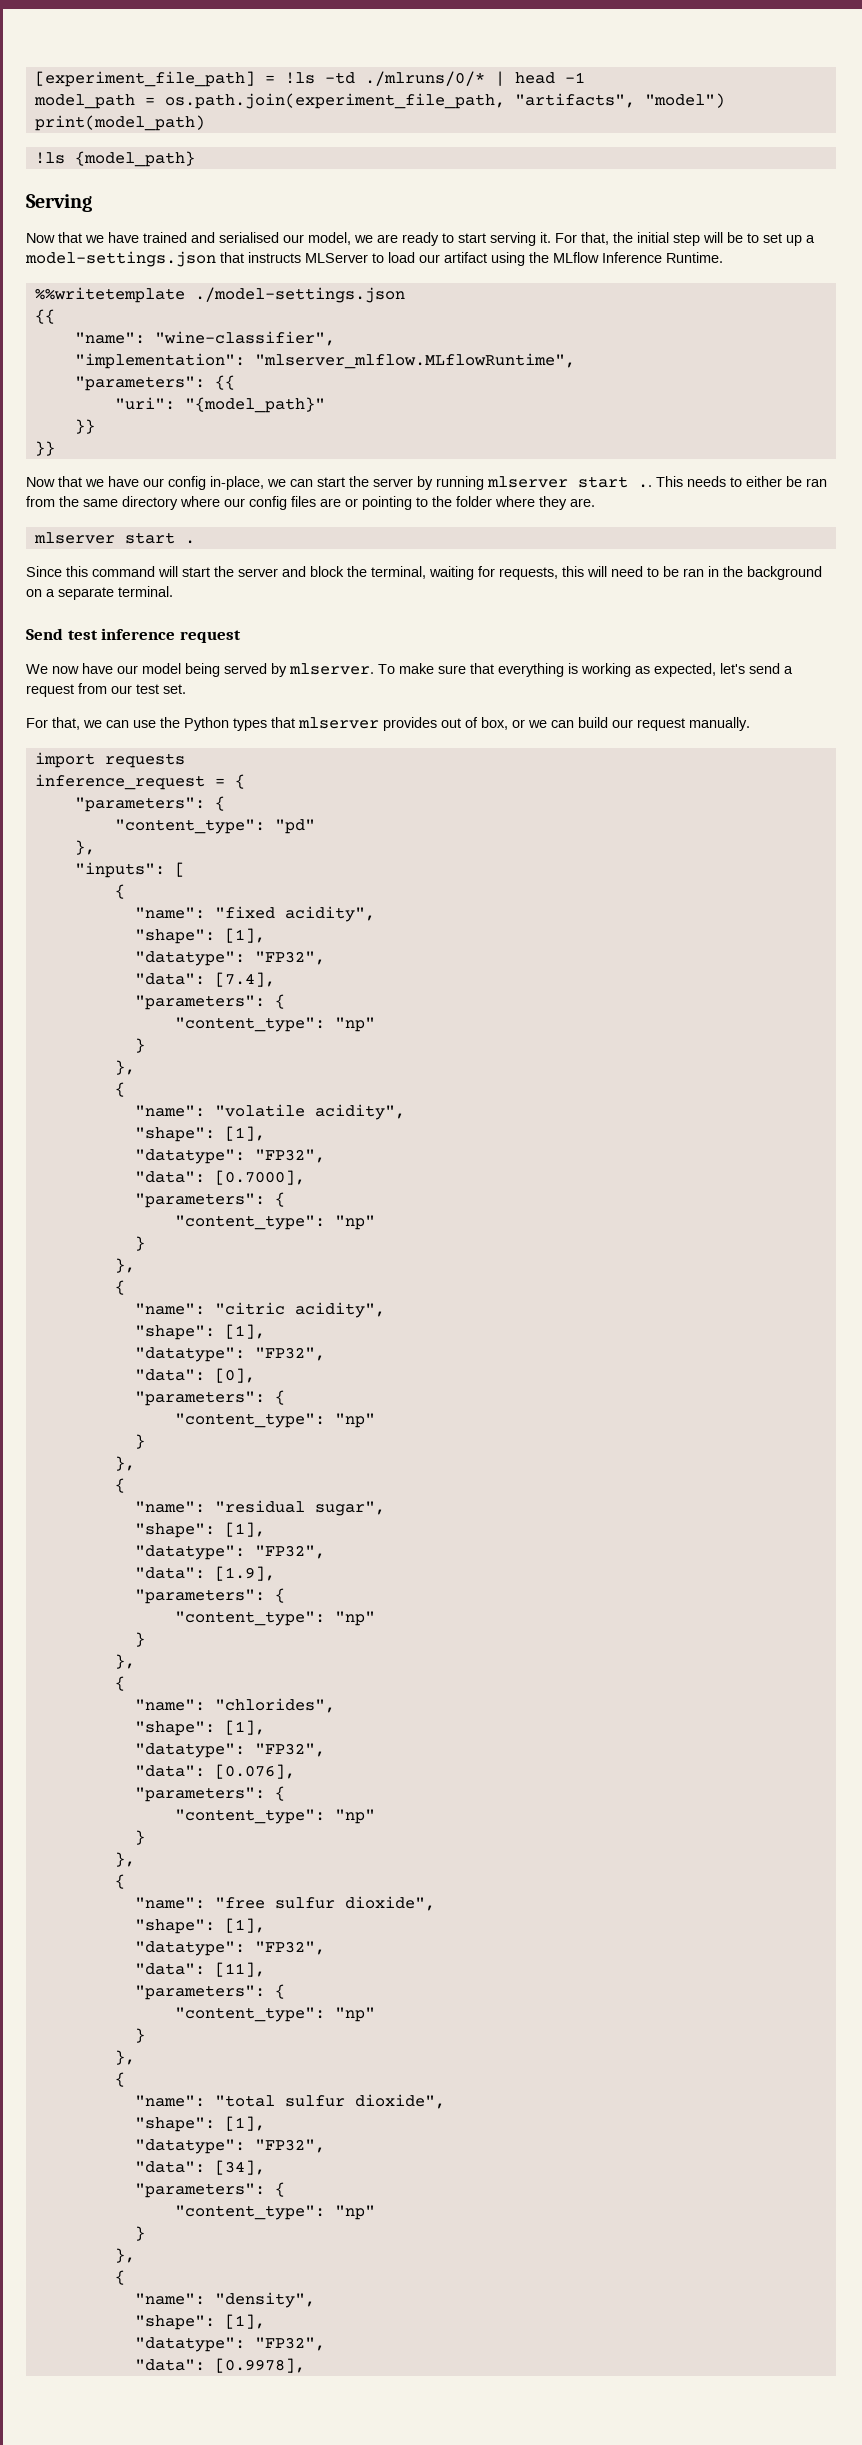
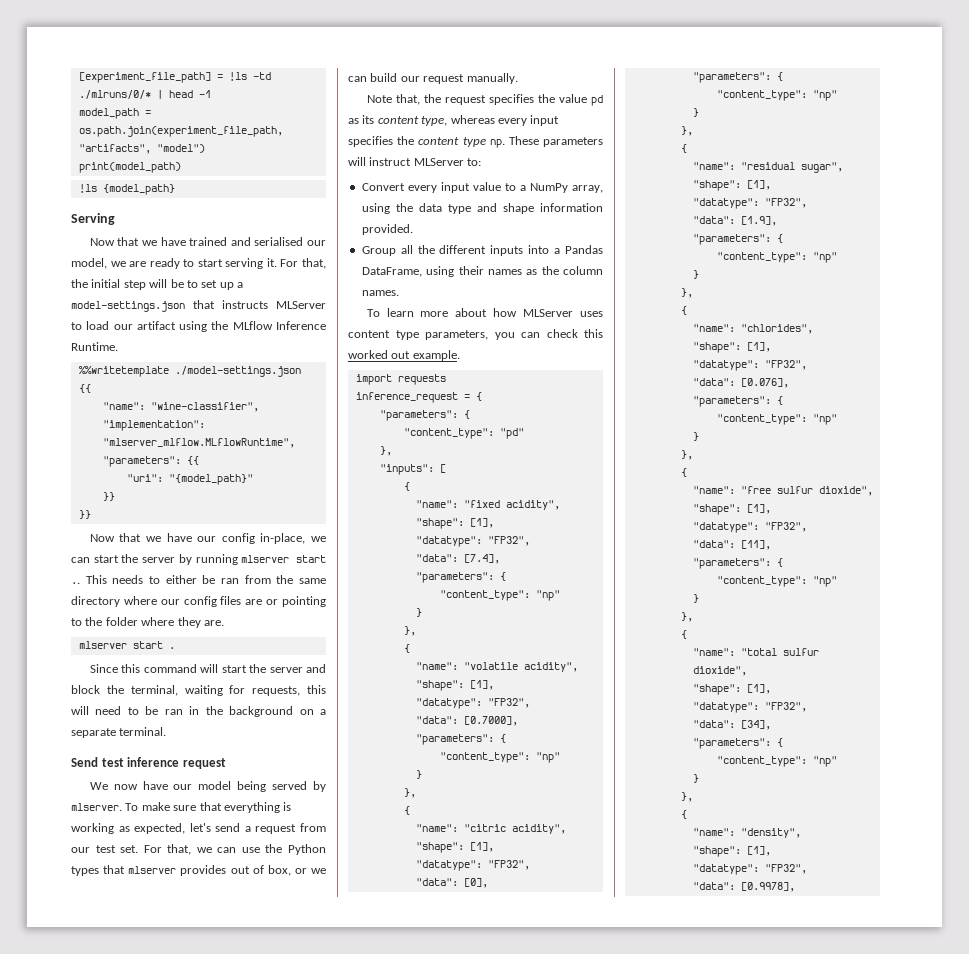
- To make sure that everything is working as expected, let's send a request from our test set.
- For that, we can use the Python types that mlserver provides out of box, or we can build our request manually.
+ To make sure that everything is working as expected, let's send a request from our test set. For that, we can use the Python types that mlserver provides out of box, or we can build our request manually.
+ Note that, the request specifies the value pd as its content type, whereas every input specifies the content type np. These parameters will instruct MLServer to:
+ Convert every input value to a NumPy array, using the data type and shape information provided.
+ Group all the different inputs into a Pandas DataFrame, using their names as the column names.
+ To learn more about how MLServer uses content type parameters, you can check this worked out example.

